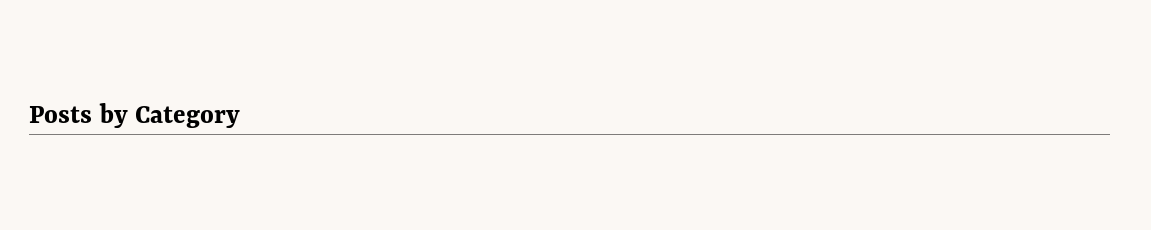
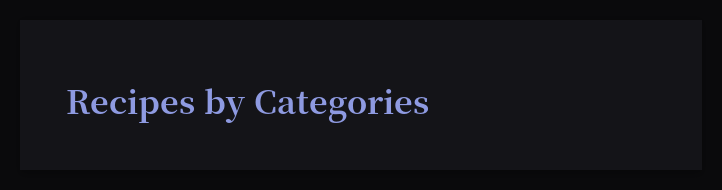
- Posts by Category
+ Recipes by Categories

